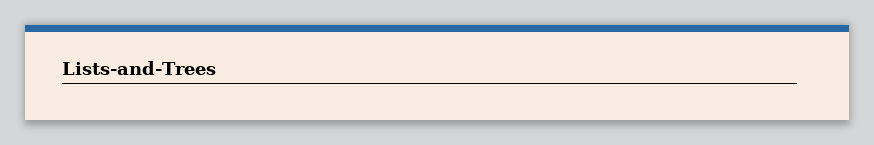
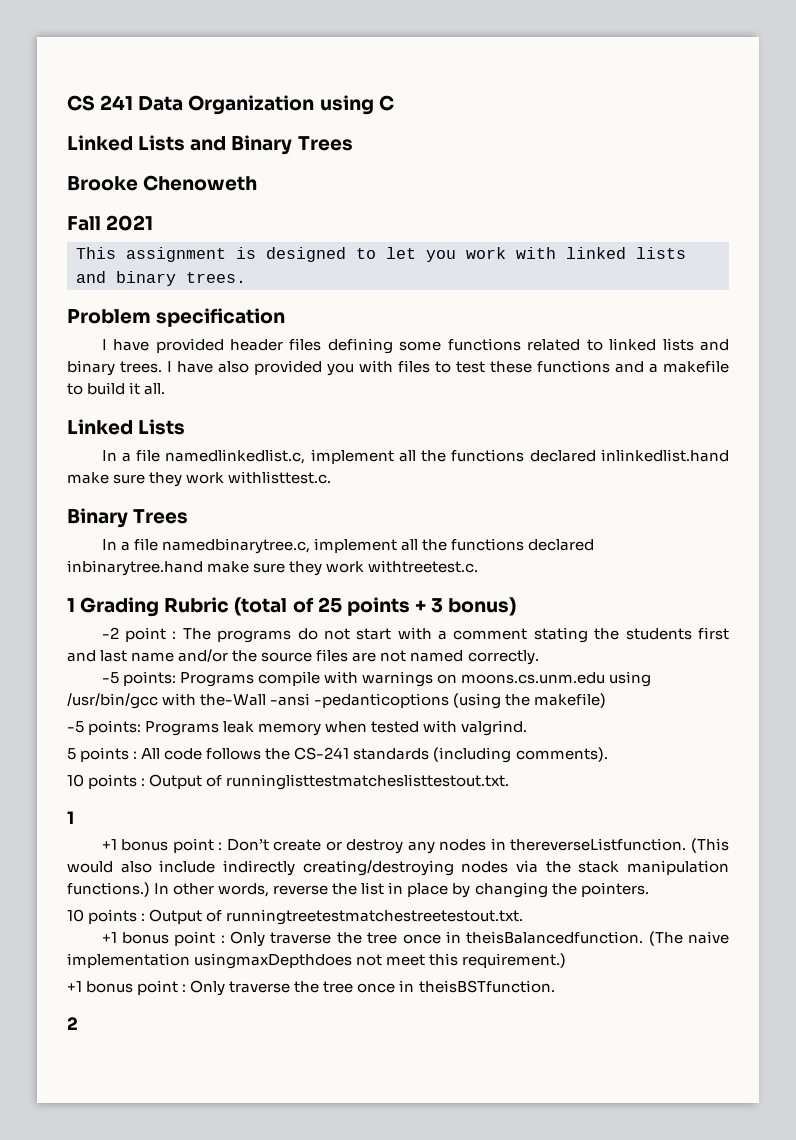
- Lists-and-Trees
+ CS 241 Data Organization using C
+ Linked Lists and Binary Trees
+ Brooke Chenoweth
+ Fall 2021
+ This assignment is designed to let you work with linked lists and binary trees.
+ Problem specification
+ I have provided header files defining some functions related to linked lists and binary trees. I have also provided you with files to test these functions and a makefile to build it all.
+ Linked Lists
+ In a file namedlinkedlist.c, implement all the functions declared inlinkedlist.hand make sure they work withlisttest.c.
+ Binary Trees
+ In a file namedbinarytree.c, implement all the functions declared inbinarytree.hand make sure they work withtreetest.c.
+ 1 Grading Rubric (total of 25 points + 3 bonus)
+ -2 point : The programs do not start with a comment stating the students first and last name and/or the source files are not named correctly.
+ -5 points: Programs compile with warnings on moons.cs.unm.edu using /usr/bin/gcc with the-Wall -ansi -pedanticoptions (using the makefile)
+ -5 points: Programs leak memory when tested with valgrind.
+ 5 points : All code follows the CS-241 standards (including comments).
+ 10 points : Output of runninglisttestmatcheslisttestout.txt.
+ 1
+ +1 bonus point : Don’t create or destroy any nodes in thereverseListfunction. (This would also include indirectly creating/destroying nodes via the stack manipulation functions.) In other words, reverse the list in place by changing the pointers.
+ 10 points : Output of runningtreetestmatchestreetestout.txt.
+ +1 bonus point : Only traverse the tree once in theisBalancedfunction. (The naive implementation usingmaxDepthdoes not meet this requirement.)
+ +1 bonus point : Only traverse the tree once in theisBSTfunction.
+ 2

